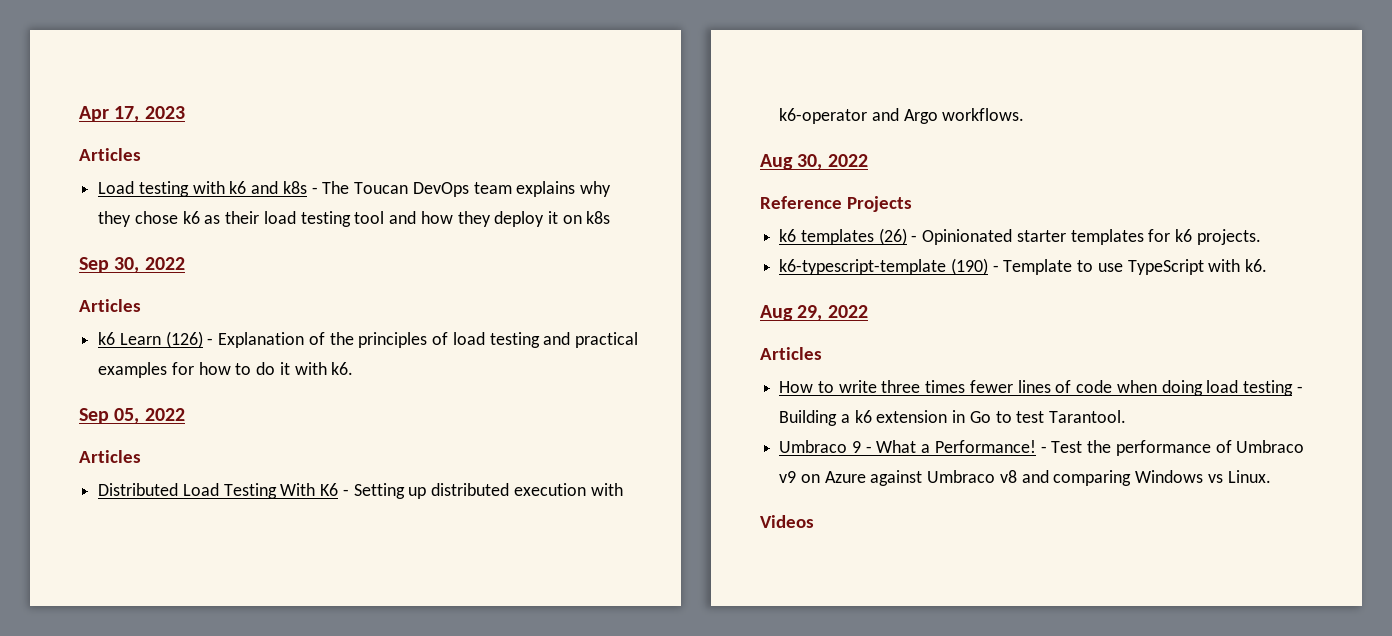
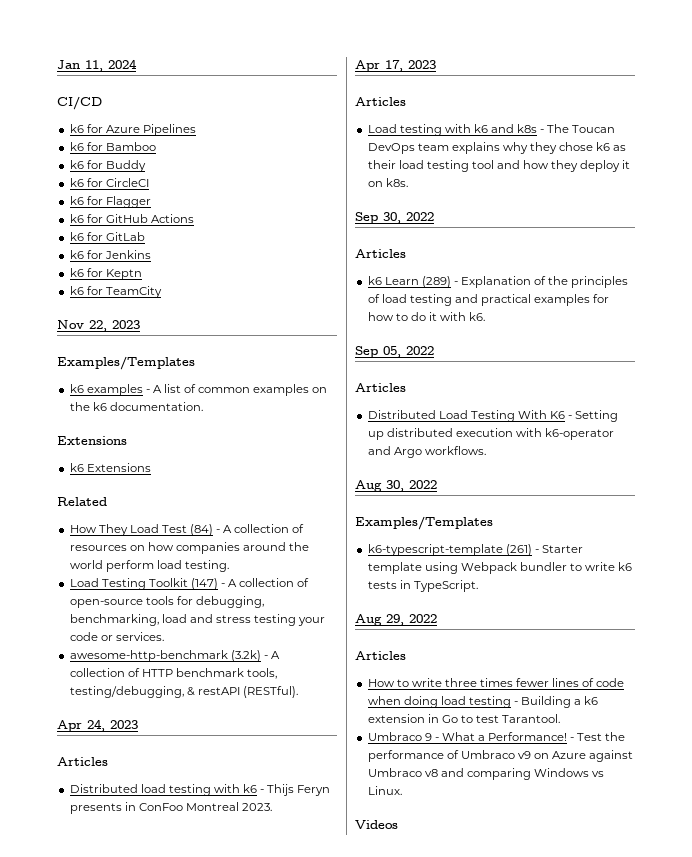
+ Jan 11, 2024
+ CI/CD
+ k6 for Azure Pipelines
+ k6 for Bamboo
+ k6 for Buddy
+ k6 for CircleCI
+ k6 for Flagger
+ k6 for GitHub Actions
+ k6 for GitLab
+ k6 for Jenkins
+ k6 for Keptn
+ k6 for TeamCity
+ Nov 22, 2023
+ Examples/Templates
+ k6 examples - A list of common examples on the k6 documentation.
+ Extensions
+ k6 Extensions
+ Related
+ How They Load Test (84) - A collection of resources on how companies around the world perform load testing.
+ Load Testing Toolkit (147) - A collection of open-source tools for debugging, benchmarking, load and stress testing your code or services.
+ awesome-http-benchmark (3.2k) - A collection of HTTP benchmark tools, testing/debugging, & restAPI (RESTful).
+ Apr 24, 2023
+ Articles
+ Distributed load testing with k6 - Thijs Feryn presents in ConFoo Montreal 2023.
- Load testing with k6 and k8s - The Toucan DevOps team explains why they chose k6 as their load testing tool and how they deploy it on k8s
+ Load testing with k6 and k8s - The Toucan DevOps team explains why they chose k6 as their load testing tool and how they deploy it on k8s.
- k6 Learn (126) - Explanation of the principles of load testing and practical examples for how to do it with k6.
+ k6 Learn (289) - Explanation of the principles of load testing and practical examples for how to do it with k6.
  Aug 30, 2022
- Reference Projects
- k6 templates (26) - Opinionated starter templates for k6 projects.
- k6-typescript-template (190) - Template to use TypeScript with k6.
+ Examples/Templates
+ k6-typescript-template (261) - Starter template using Webpack bundler to write k6 tests in TypeScript.

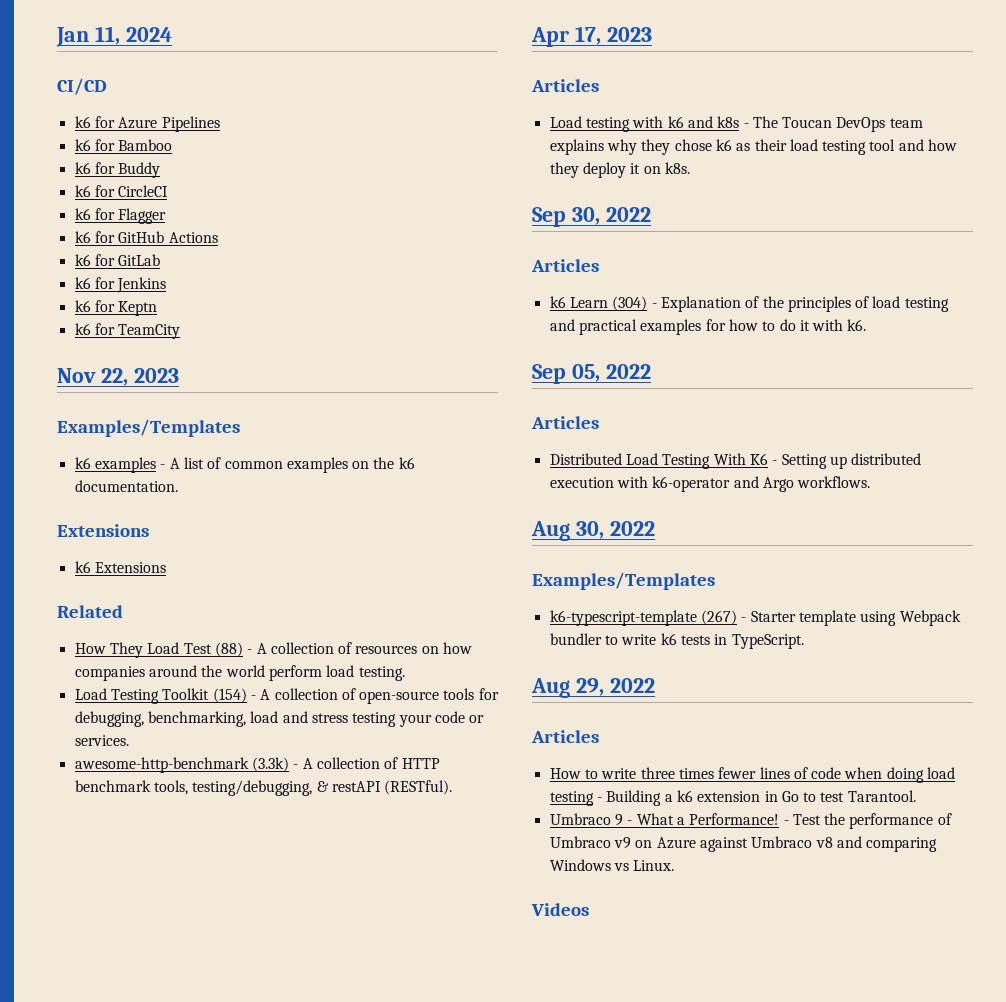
- How They Load Test (84) - A collection of resources on how companies around the world perform load testing.
+ How They Load Test (88) - A collection of resources on how companies around the world perform load testing.
- Load Testing Toolkit (147) - A collection of open-source tools for debugging, benchmarking, load and stress testing your code or services.
+ Load Testing Toolkit (154) - A collection of open-source tools for debugging, benchmarking, load and stress testing your code or services.
- awesome-http-benchmark (3.2k) - A collection of HTTP benchmark tools, testing/debugging, & restAPI (RESTful).
+ awesome-http-benchmark (3.3k) - A collection of HTTP benchmark tools, testing/debugging, & restAPI (RESTful).
- Apr 24, 2023
- Articles
- Distributed load testing with k6 - Thijs Feryn presents in ConFoo Montreal 2023.
- k6 Learn (289) - Explanation of the principles of load testing and practical examples for how to do it with k6.
+ k6 Learn (304) - Explanation of the principles of load testing and practical examples for how to do it with k6.
- k6-typescript-template (261) - Starter template using Webpack bundler to write k6 tests in TypeScript.
+ k6-typescript-template (267) - Starter template using Webpack bundler to write k6 tests in TypeScript.

